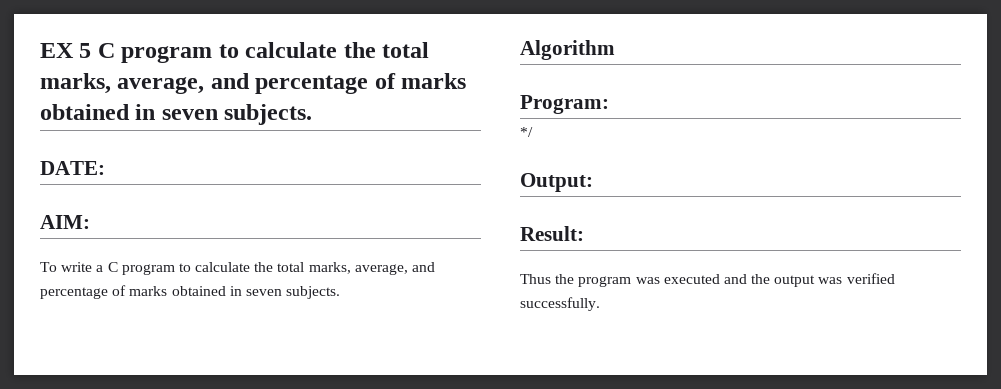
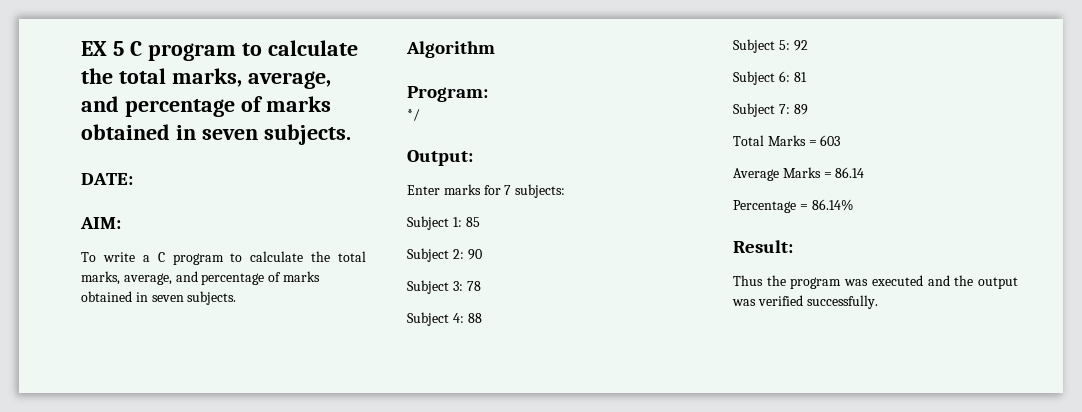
+ Enter marks for 7 subjects:
+ Subject 1: 85
+ Subject 2: 90
+ Subject 3: 78
+ Subject 4: 88
+ Subject 5: 92
+ Subject 6: 81
+ Subject 7: 89
+ Total Marks = 603
+ Average Marks = 86.14
+ Percentage = 86.14%

